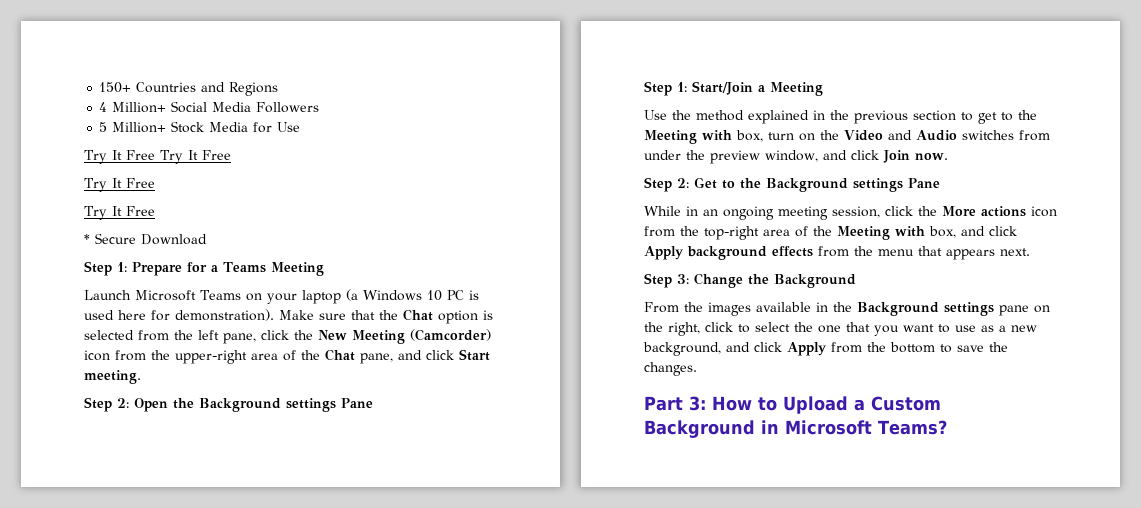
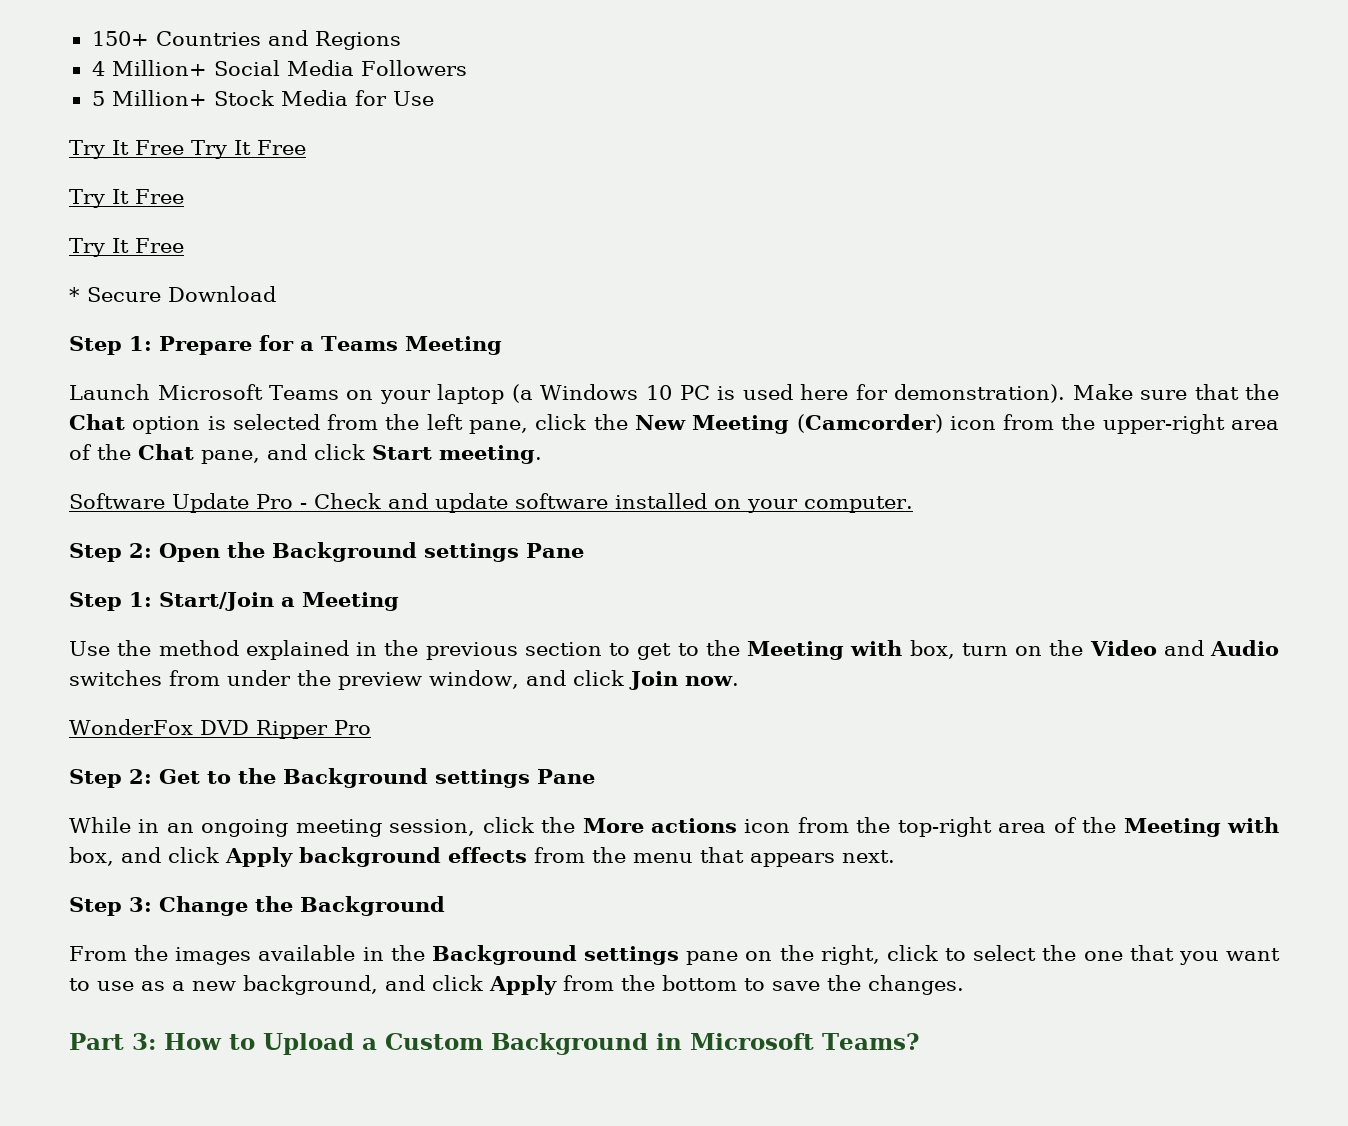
+ Software Update Pro - Check and update software installed on your computer.
+ WonderFox DVD Ripper Pro

